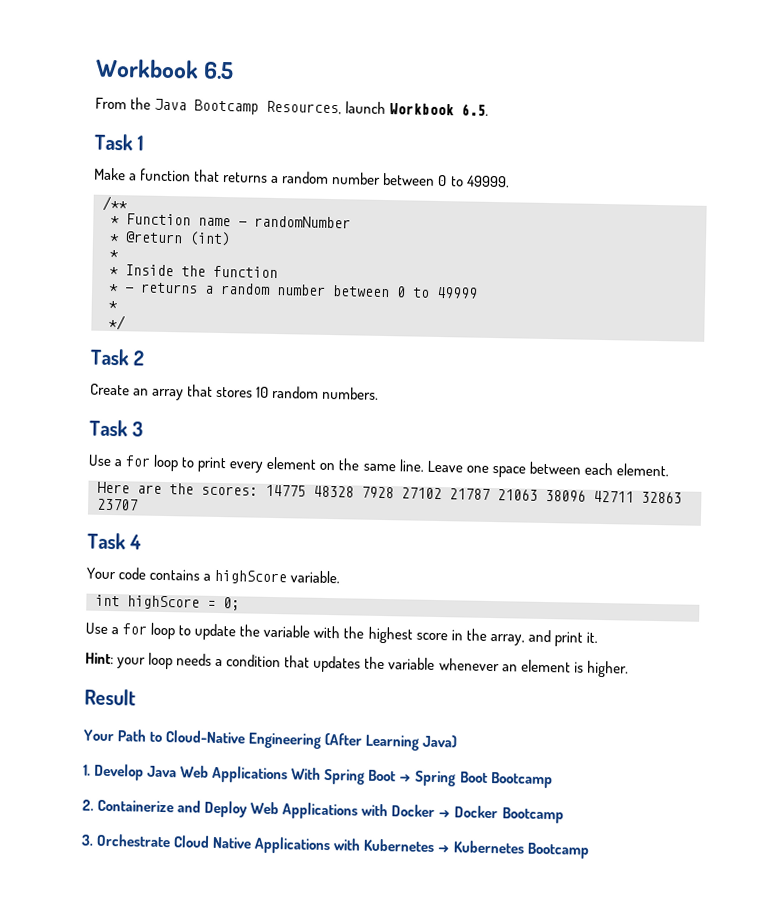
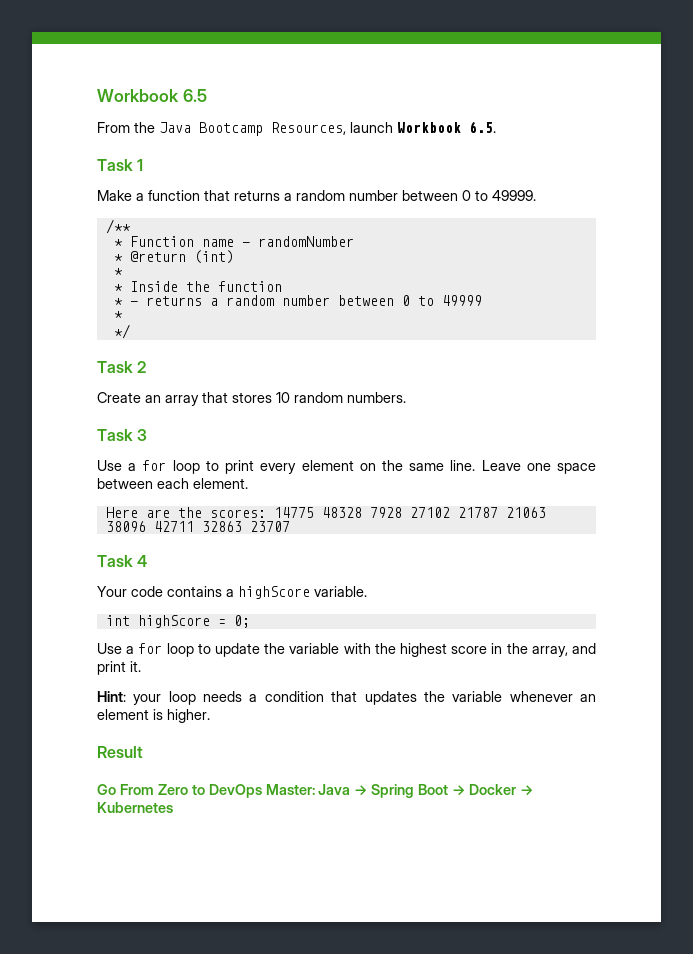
- Your Path to Cloud-Native Engineering (After Learning Java)
- 1. Develop Java Web Applications With Spring Boot → Spring Boot Bootcamp
- 2. Containerize and Deploy Web Applications with Docker → Docker Bootcamp
- 3. Orchestrate Cloud Native Applications with Kubernetes → Kubernetes Bootcamp
+ Go From Zero to DevOps Master: Java → Spring Boot → Docker → Kubernetes

